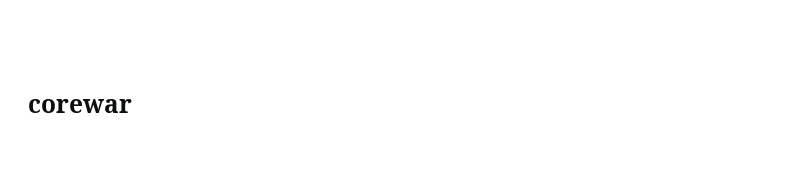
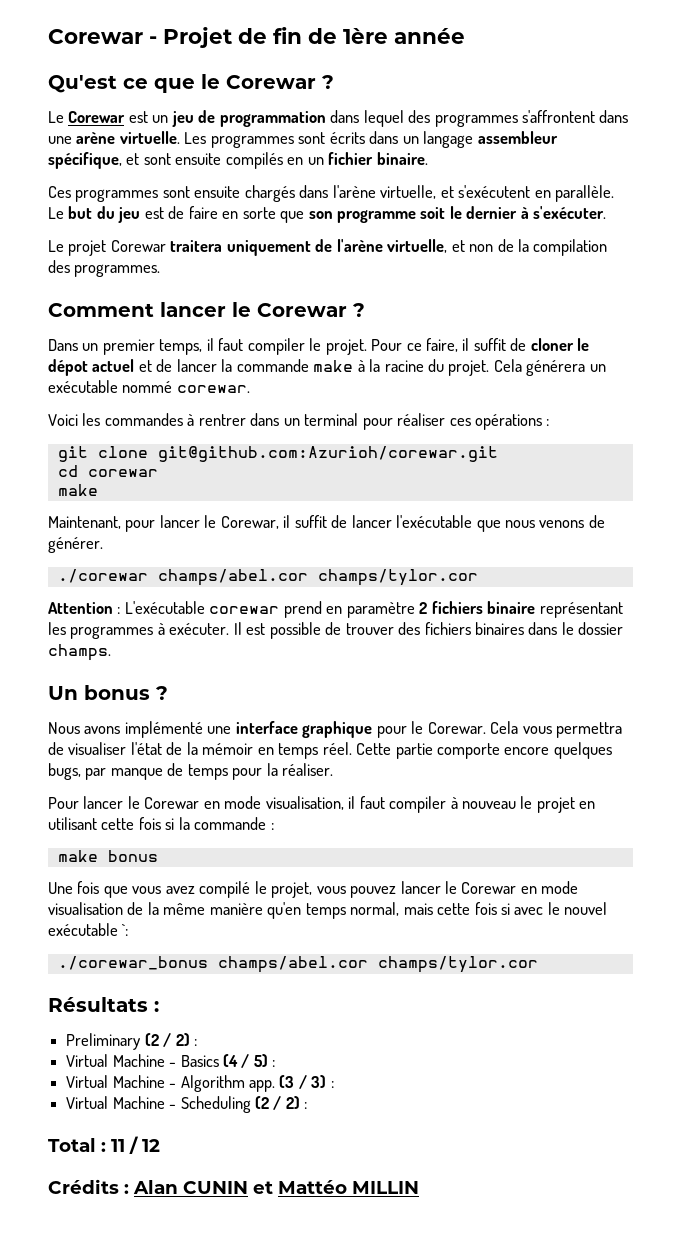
- corewar
+ Corewar - Projet de fin de 1ère année
+ Qu'est ce que le Corewar ?
+ Le Corewar est un jeu de programmation dans lequel des programmes s'affrontent dans une arène virtuelle. Les programmes sont écrits dans un langage assembleur spécifique, et sont ensuite compilés en un fichier binaire.
+ Ces programmes sont ensuite chargés dans l'arène virtuelle, et s'exécutent en parallèle. Le but du jeu est de faire en sorte que son programme soit le dernier à s'exécuter.
+ Le projet Corewar traitera uniquement de l'arène virtuelle, et non de la compilation des programmes.
+ Comment lancer le Corewar ?
+ Dans un premier temps, il faut compiler le projet. Pour ce faire, il suffit de cloner le dépot actuel et de lancer la commande make à la racine du projet. Cela générera un exécutable nommé corewar.
+ Voici les commandes à rentrer dans un terminal pour réaliser ces opérations :
+ git clone git@github.com:Azurioh/corewar.git
+ cd corewar
+ make
+ Maintenant, pour lancer le Corewar, il suffit de lancer l'exécutable que nous venons de générer.
+ ./corewar champs/abel.cor champs/tylor.cor
+ Attention : L'exécutable corewar prend en paramètre 2 fichiers binaire représentant les programmes à exécuter. Il est possible de trouver des fichiers binaires dans le dossier champs.
+ Un bonus ?
+ Nous avons implémenté une interface graphique pour le Corewar. Cela vous permettra de visualiser l'état de la mémoir en temps réel. Cette partie comporte encore quelques bugs, par manque de temps pour la réaliser.
+ Pour lancer le Corewar en mode visualisation, il faut compiler à nouveau le projet en utilisant cette fois si la commande :
+ make bonus
+ Une fois que vous avez compilé le projet, vous pouvez lancer le Corewar en mode visualisation de la même manière qu'en temps normal, mais cette fois si avec le nouvel exécutable `:
+ ./corewar_bonus champs/abel.cor champs/tylor.cor
+ Résultats :
+ Preliminary (2 / 2) :
+ Virtual Machine - Basics (4 / 5) :
+ Virtual Machine - Algorithm app. (3 / 3) :
+ Virtual Machine - Scheduling (2 / 2) :
+ Total : 11 / 12
+ Crédits : Alan CUNIN et Mattéo MILLIN

